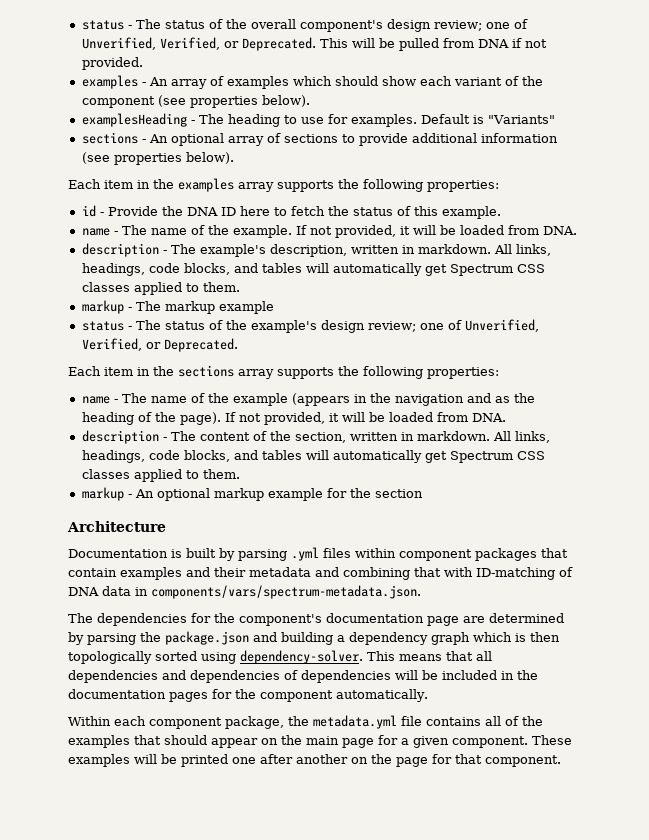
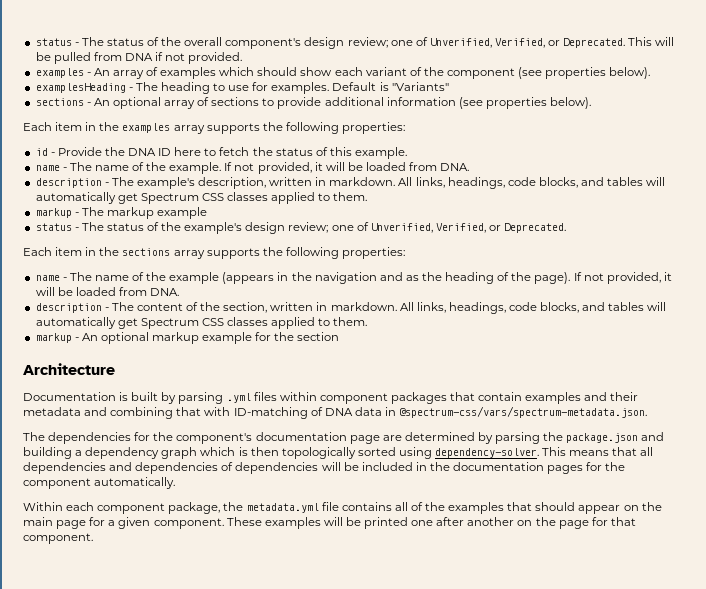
- Documentation is built by parsing .yml files within component packages that contain examples and their metadata and combining that with ID-matching of DNA data in components/vars/spectrum-metadata.json.
+ Documentation is built by parsing .yml files within component packages that contain examples and their metadata and combining that with ID-matching of DNA data in @spectrum-css/vars/spectrum-metadata.json.

